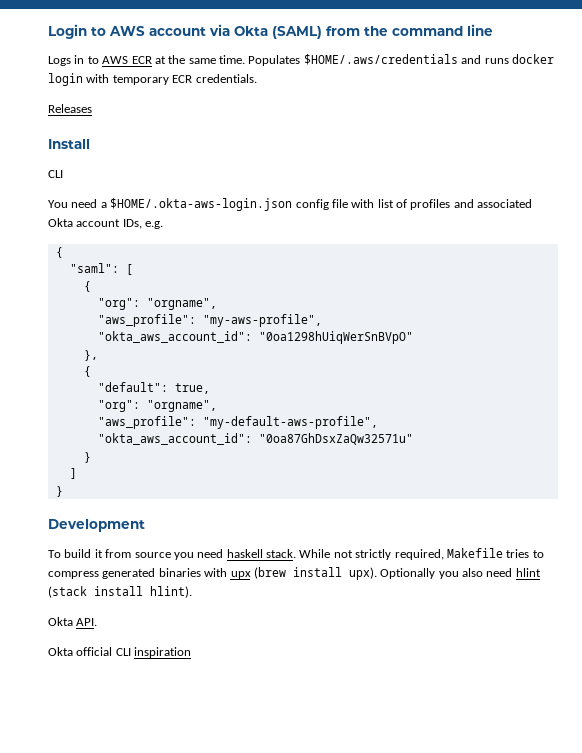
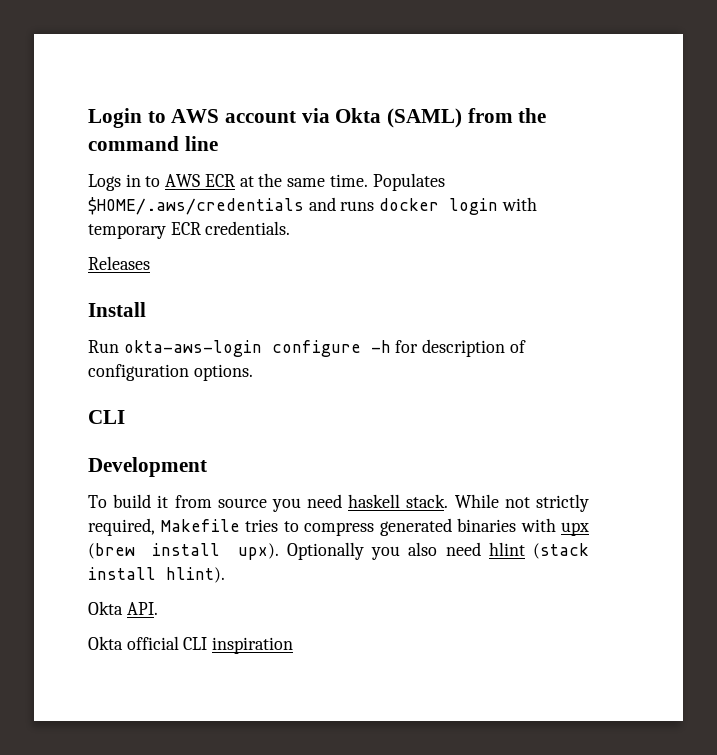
  Install
+ Run okta-aws-login configure -h for description of configuration options.
  CLI
- You need a $HOME/.okta-aws-login.json config file with list of profiles and associated Okta account IDs, e.g.
- {
- "saml": [
- {
- "org": "orgname",
- "aws_profile": "my-aws-profile",
- "okta_aws_account_id": "0oa1298hUiqWerSnBVpO"
- },
- {
- "default": true,
- "org": "orgname",
- "aws_profile": "my-default-aws-profile",
- "okta_aws_account_id": "0oa87GhDsxZaQw32571u"
- }
- ]
- }

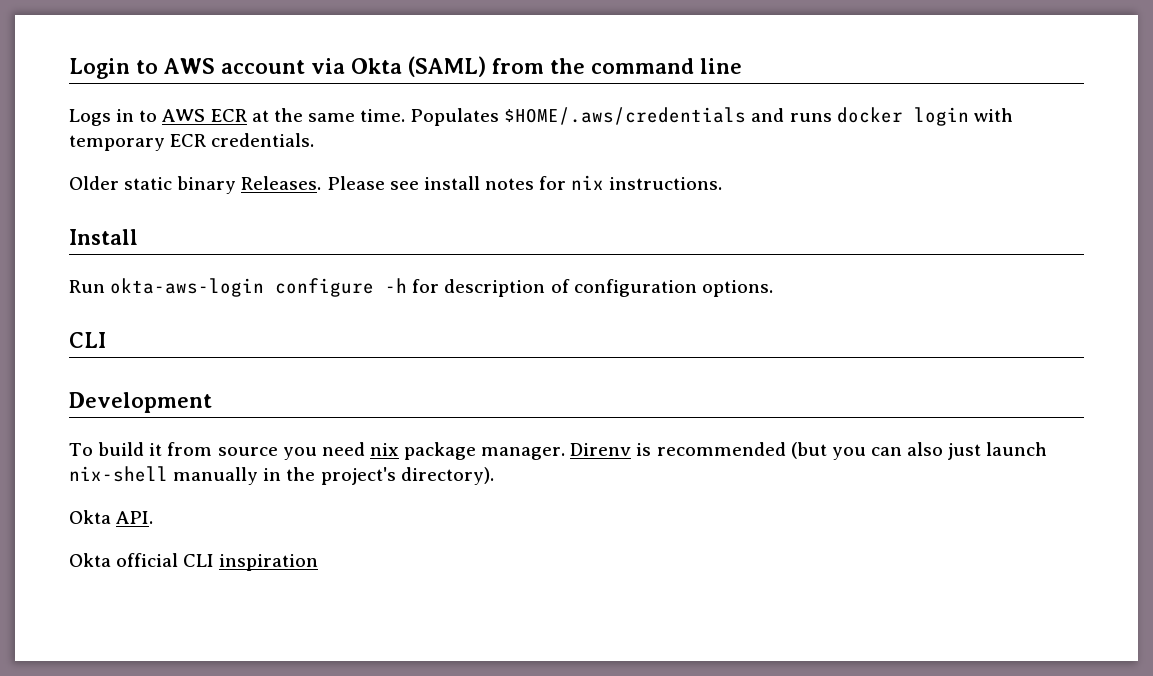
- Releases
+ Older static binary Releases. Please see install notes for nix instructions.
- To build it from source you need haskell stack. While not strictly required, Makefile tries to compress generated binaries with upx (brew install upx). Optionally you also need hlint (stack install hlint).
+ To build it from source you need nix package manager. Direnv is recommended (but you can also just launch nix-shell manually in the project's directory).

